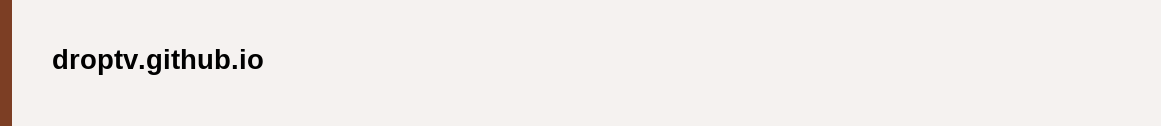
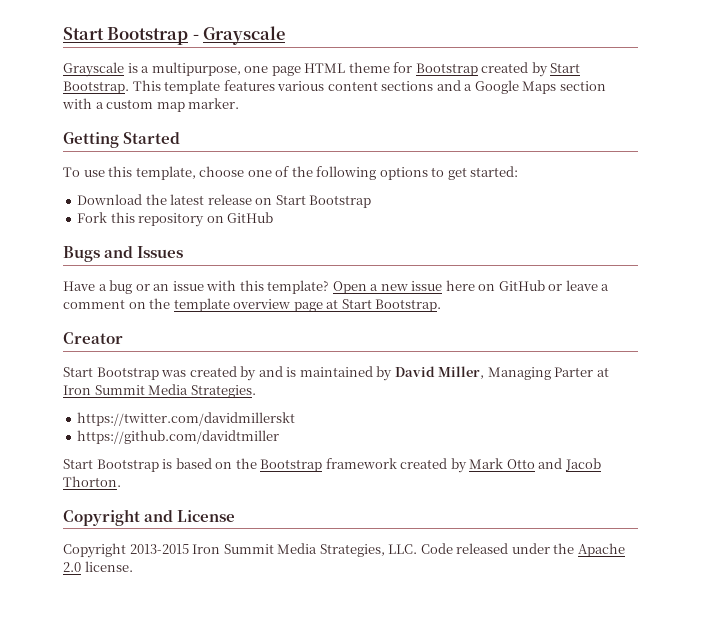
- droptv.github.io
+ Start Bootstrap - Grayscale
+ Grayscale is a multipurpose, one page HTML theme for Bootstrap created by Start Bootstrap. This template features various content sections and a Google Maps section with a custom map marker.
+ Getting Started
+ To use this template, choose one of the following options to get started:
+ Download the latest release on Start Bootstrap
+ Fork this repository on GitHub
+ Bugs and Issues
+ Have a bug or an issue with this template? Open a new issue here on GitHub or leave a comment on the template overview page at Start Bootstrap.
+ Creator
+ Start Bootstrap was created by and is maintained by David Miller, Managing Parter at Iron Summit Media Strategies.
+ https://twitter.com/davidmillerskt
+ https://github.com/davidtmiller
+ Start Bootstrap is based on the Bootstrap framework created by Mark Otto and Jacob Thorton.
+ Copyright and License
+ Copyright 2013-2015 Iron Summit Media Strategies, LLC. Code released under the Apache 2.0 license.

